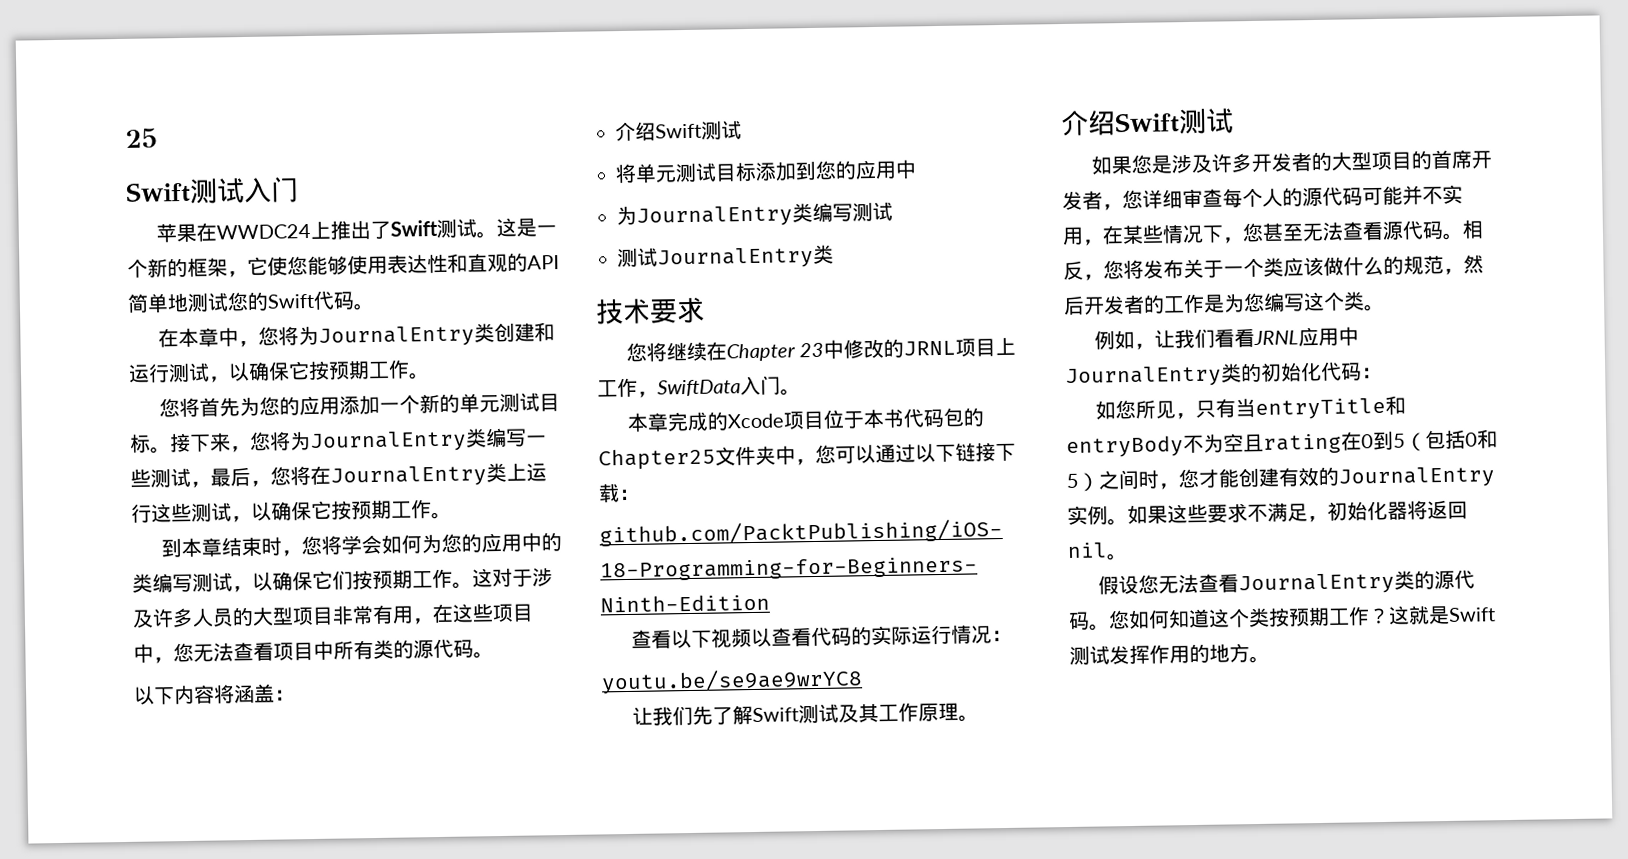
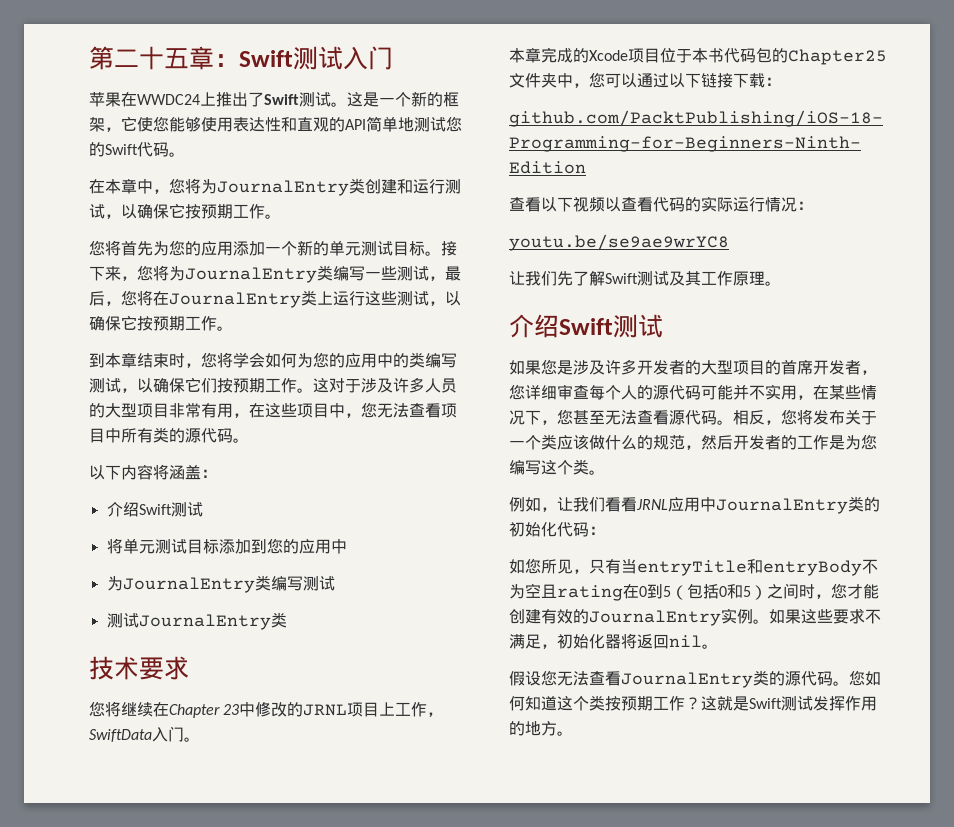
- 25
- Swift测试入门
+ 第二十五章：Swift测试入门

